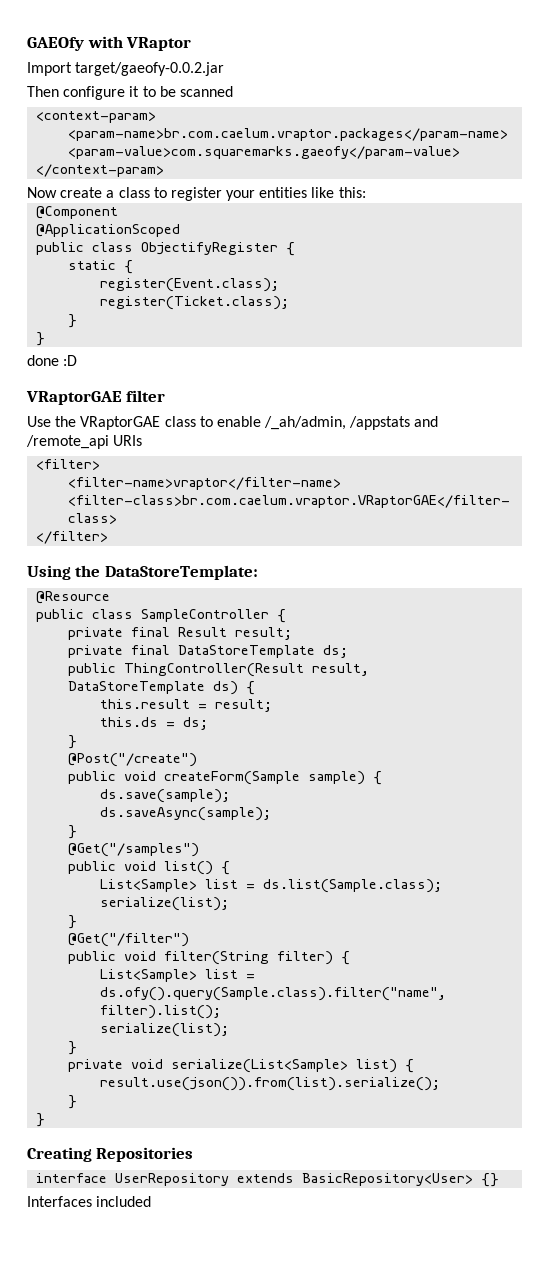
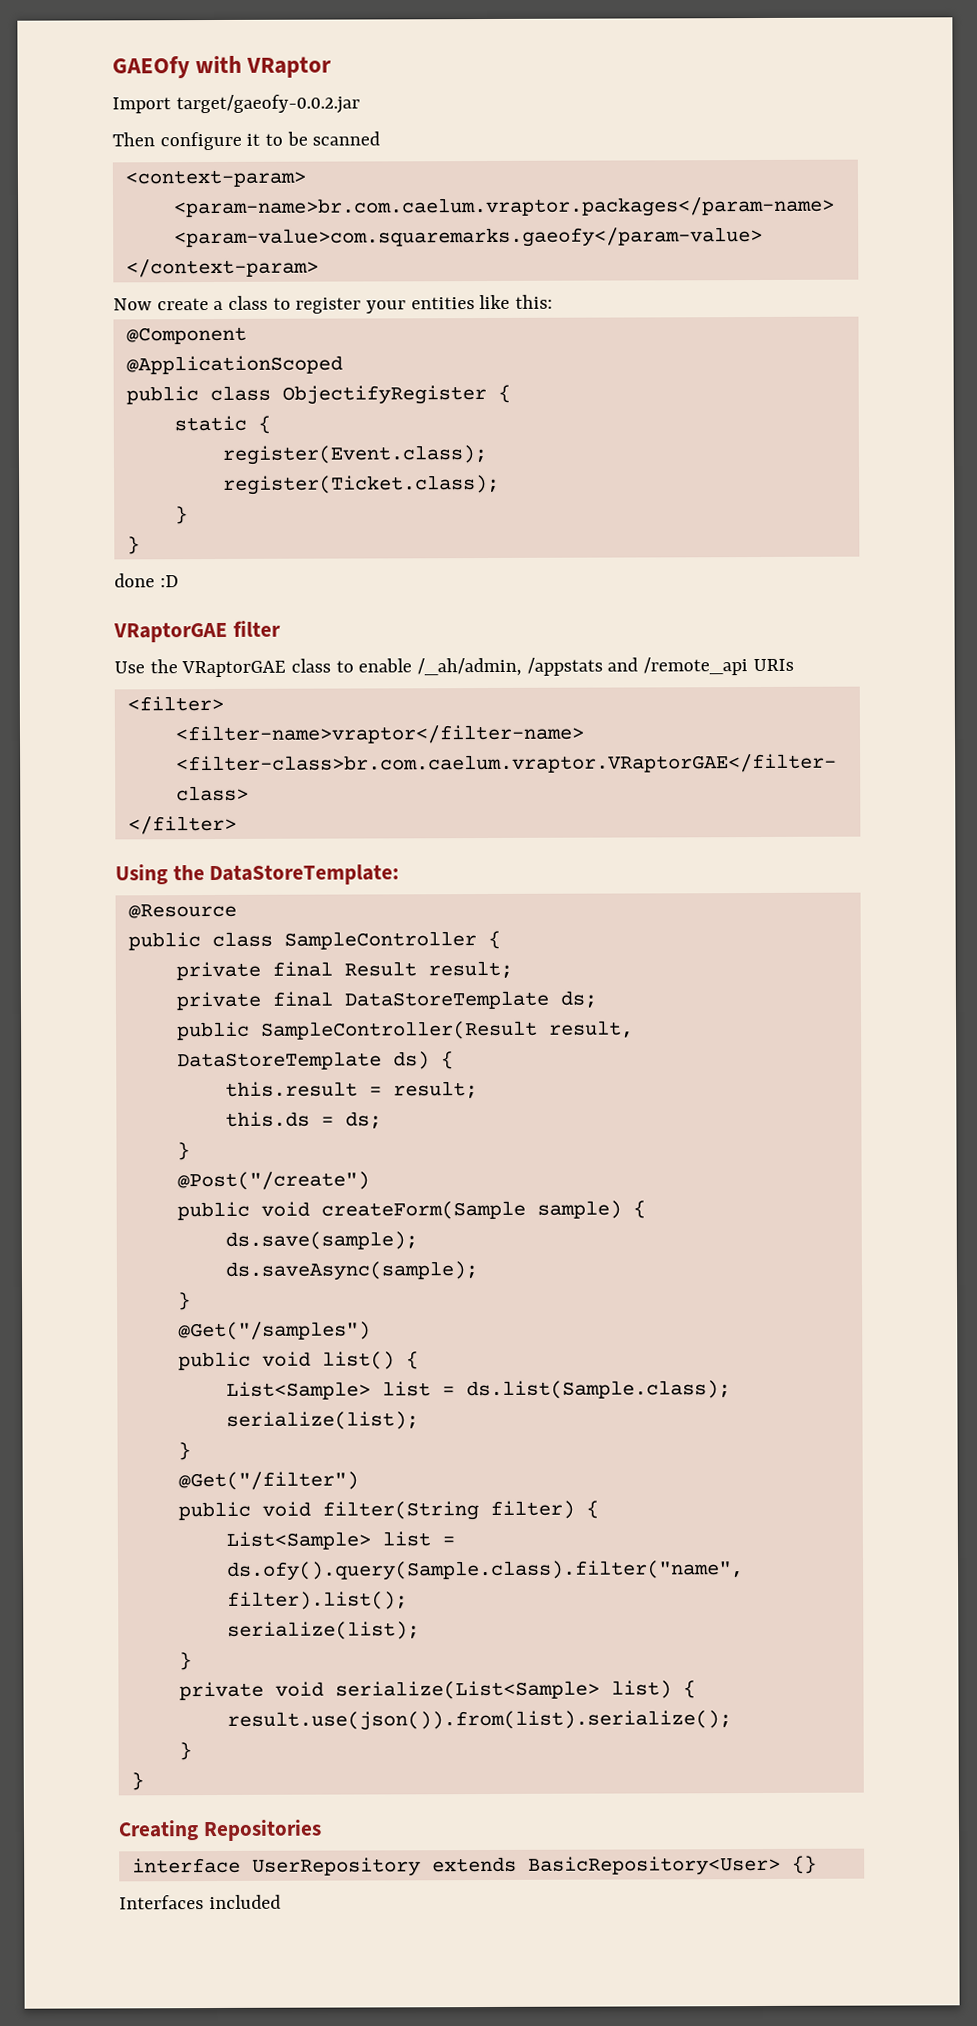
- public ThingController(Result result, DataStoreTemplate ds) {
+ public SampleController(Result result, DataStoreTemplate ds) {

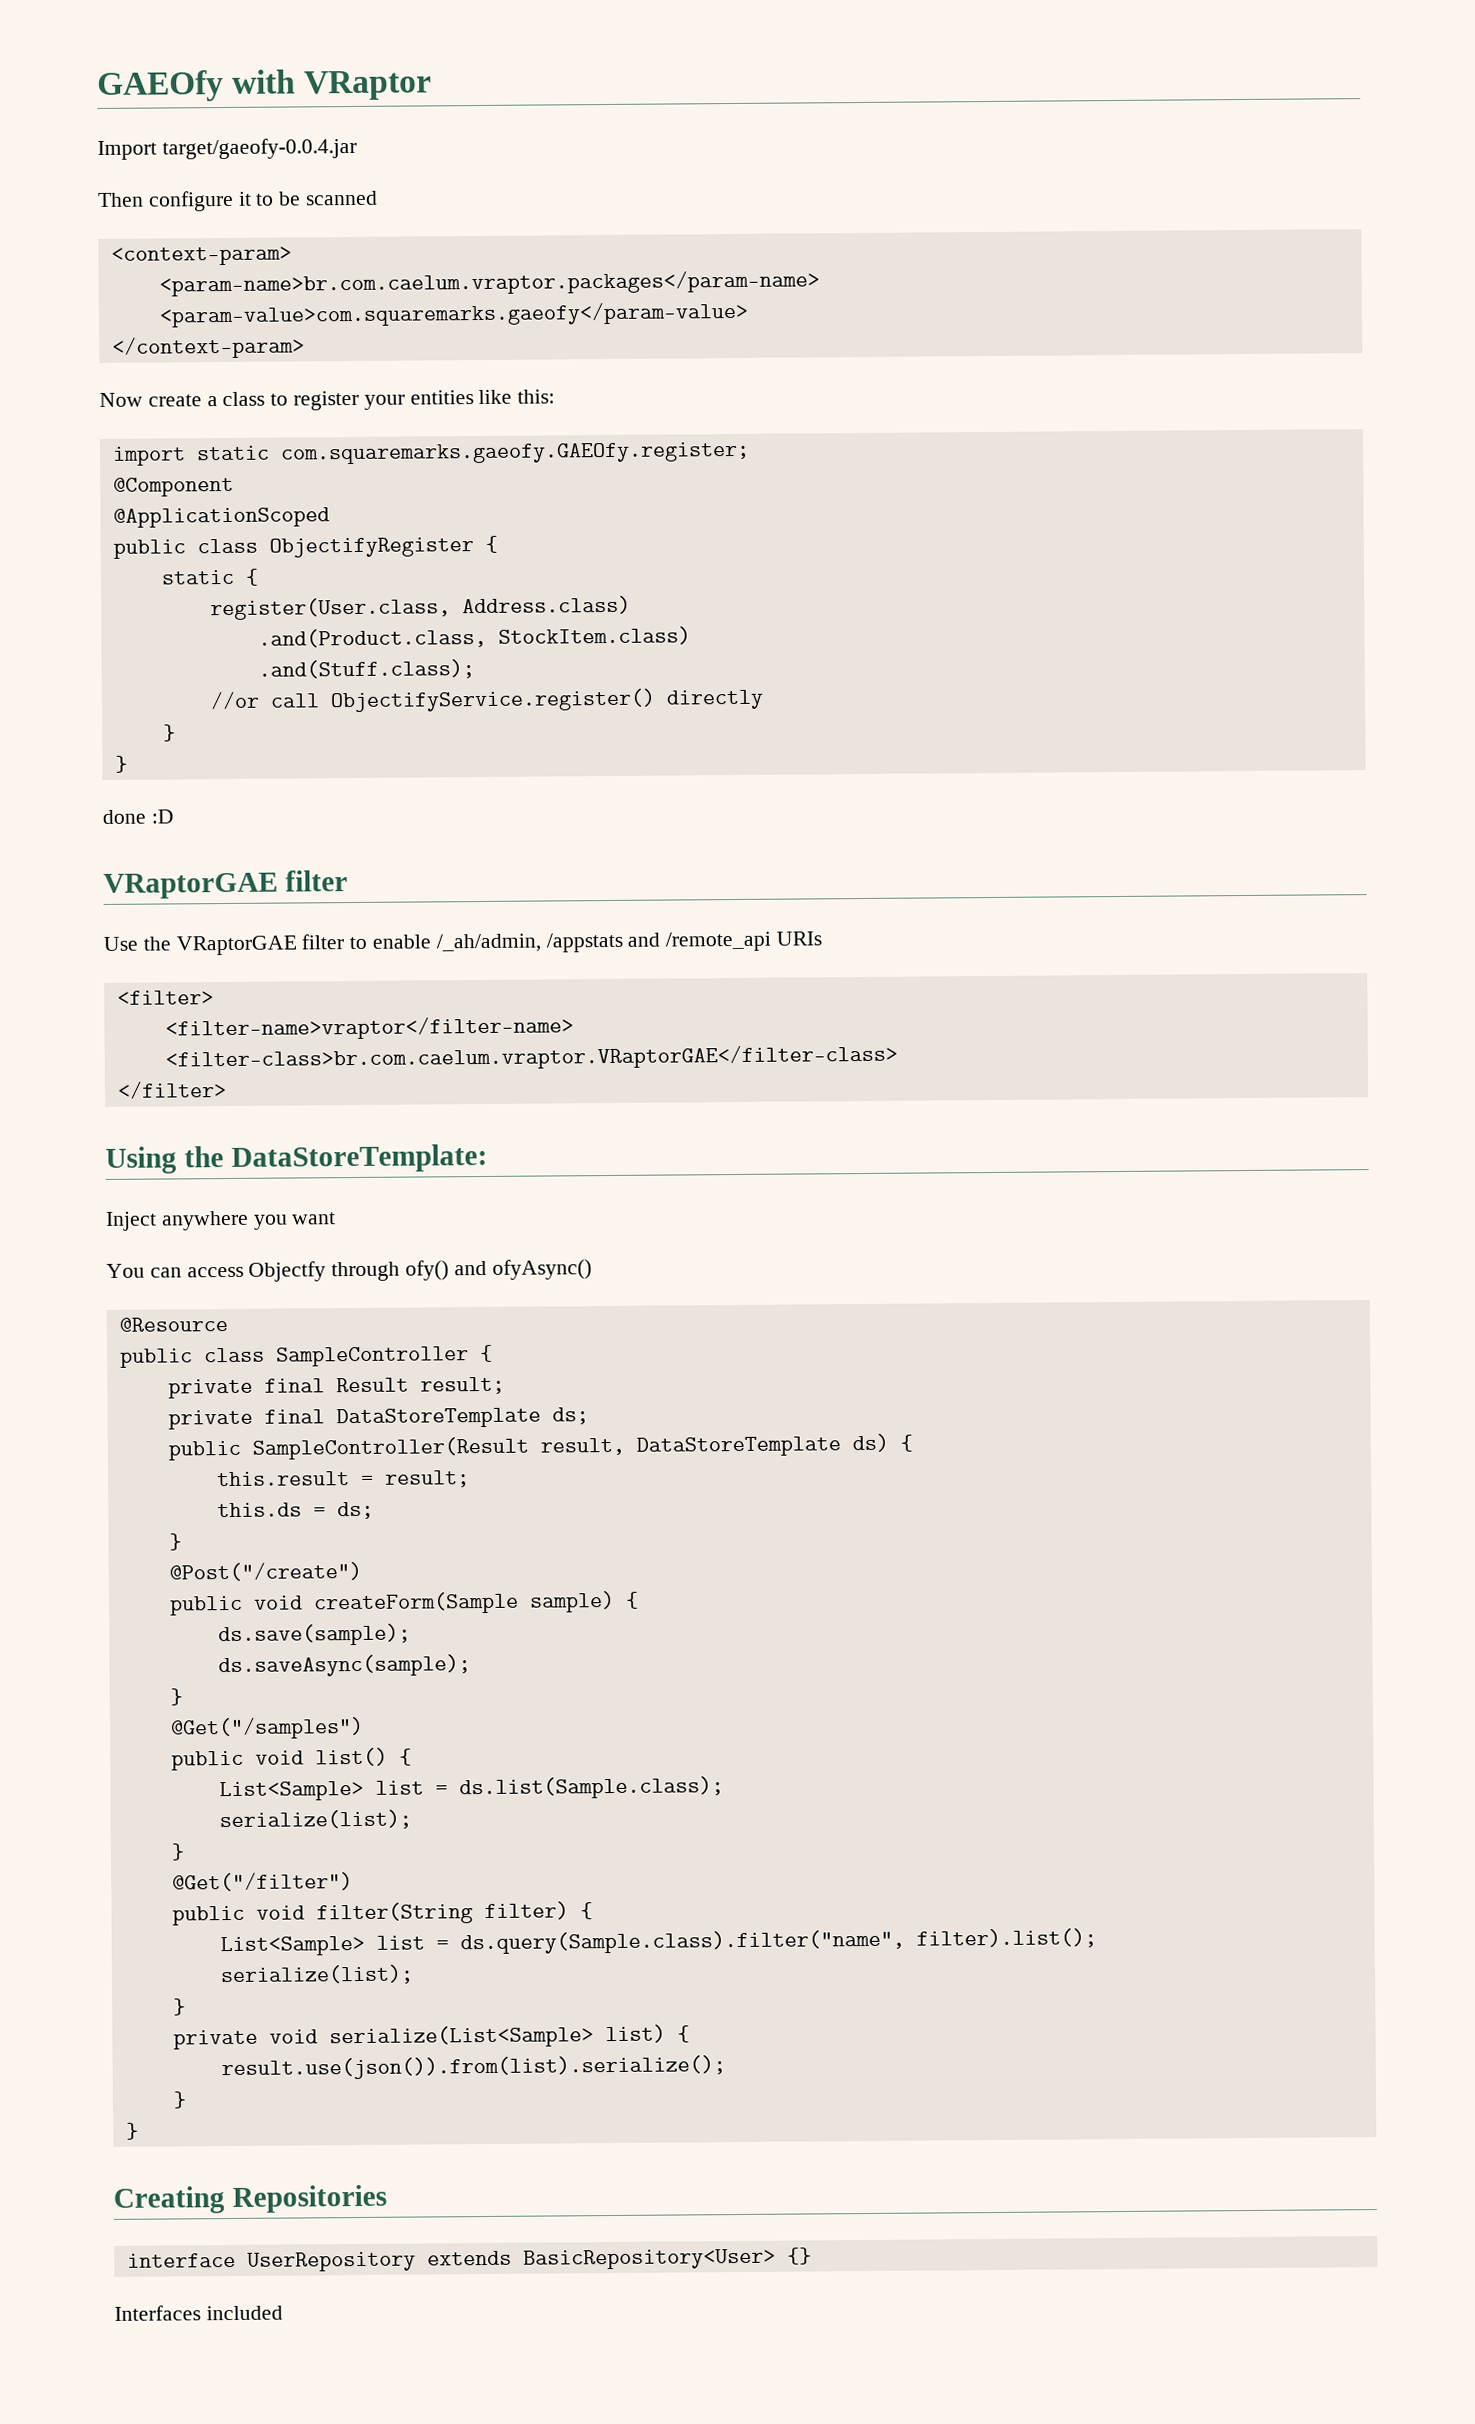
- Import target/gaeofy-0.0.2.jar
+ Import target/gaeofy-0.0.4.jar
+ import static com.squaremarks.gaeofy.GAEOfy.register;
- register(Event.class);
- register(Ticket.class);
+ register(User.class, Address.class)
+ .and(Product.class, StockItem.class)
+ .and(Stuff.class);
+ //or call ObjectifyService.register() directly
- Use the VRaptorGAE class to enable /_ah/admin, /appstats and /remote_api URIs
+ Use the VRaptorGAE filter to enable /_ah/admin, /appstats and /remote_api URIs
+ Inject anywhere you want
+ You can access Objectfy through ofy() and ofyAsync()
- List<Sample> list = ds.ofy().query(Sample.class).filter("name", filter).list();
+ List<Sample> list = ds.query(Sample.class).filter("name", filter).list();

